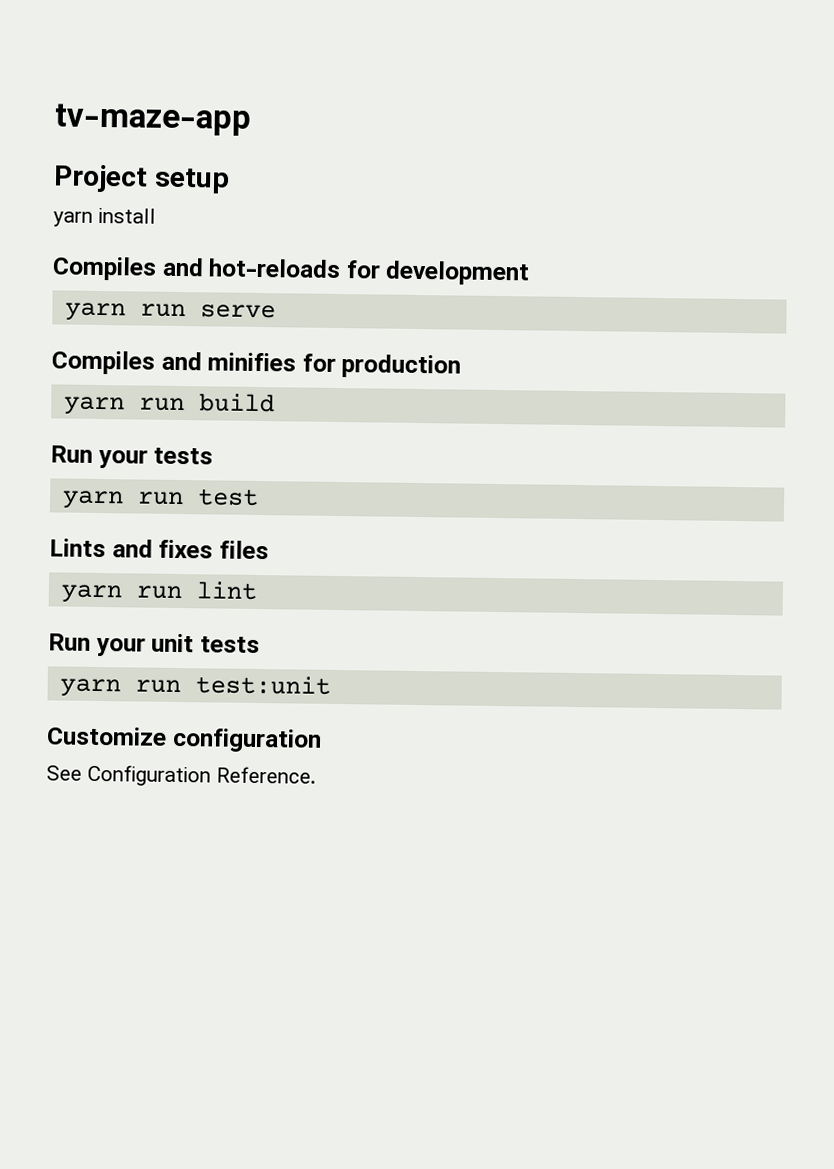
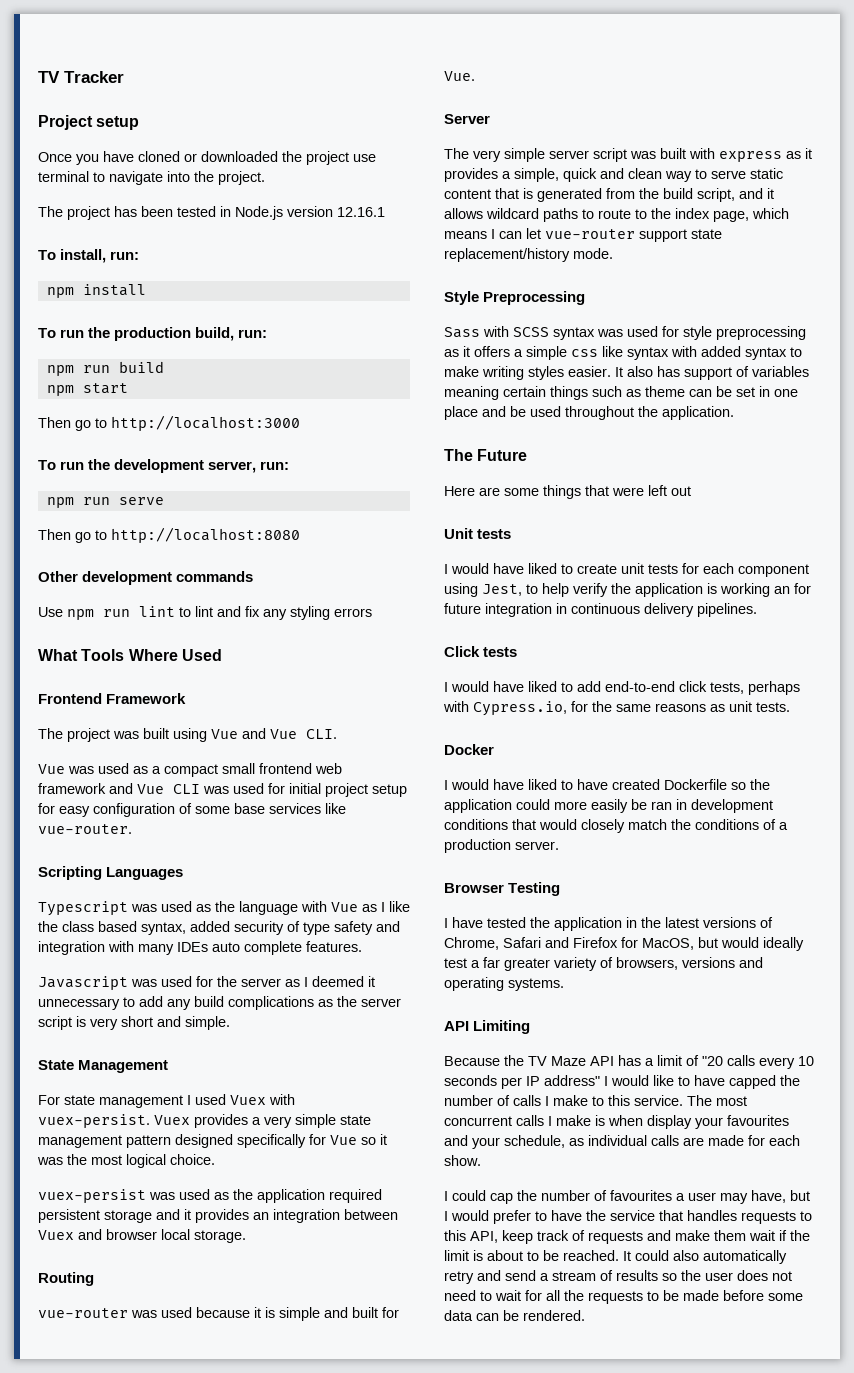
- tv-maze-app
+ TV Tracker
- yarn install
- Compiles and hot-reloads for development
- yarn run serve
- Compiles and minifies for production
- yarn run build
- Run your tests
- yarn run test
- Lints and fixes files
- yarn run lint
- Run your unit tests
- yarn run test:unit
- Customize configuration
- See Configuration Reference.
+ Once you have cloned or downloaded the project use terminal to navigate into the project.
+ The project has been tested in Node.js version 12.16.1
+ To install, run:
+ npm install
+ To run the production build, run:
+ npm run build
+ npm start
+ Then go to http://localhost:3000
+ To run the development server, run:
+ npm run serve
+ Then go to http://localhost:8080
+ Other development commands
+ Use npm run lint to lint and fix any styling errors
+ What Tools Where Used
+ Frontend Framework
+ The project was built using Vue and Vue CLI.
+ Vue was used as a compact small frontend web framework and Vue CLI was used for initial project setup for easy configuration of some base services like vue-router.
+ Scripting Languages
+ Typescript was used as the language with Vue as I like the class based syntax, added security of type safety and integration with many IDEs auto complete features.
+ Javascript was used for the server as I deemed it unnecessary to add any build complications as the server script is very short and simple.
+ State Management
+ For state management I used Vuex with vuex-persist. Vuex provides a very simple state management pattern designed specifically for Vue so it was the most logical choice.
+ vuex-persist was used as the application required persistent storage and it provides an integration between Vuex and browser local storage.
+ Routing
+ vue-router was used because it is simple and built for Vue.
+ Server
+ The very simple server script was built with express as it provides a simple, quick and clean way to serve static content that is generated from the build script, and it allows wildcard paths to route to the index page, which means I can let vue-router support state replacement/history mode.
+ Style Preprocessing
+ Sass with SCSS syntax was used for style preprocessing as it offers a simple css like syntax with added syntax to make writing styles easier. It also has support of variables meaning certain things such as theme can be set in one place and be used throughout the application.
+ The Future
+ Here are some things that were left out
+ Unit tests
+ I would have liked to create unit tests for each component using Jest, to help verify the application is working an for future integration in continuous delivery pipelines.
+ Click tests
+ I would have liked to add end-to-end click tests, perhaps with Cypress.io, for the same reasons as unit tests.
+ Docker
+ I would have liked to have created Dockerfile so the application could more easily be ran in development conditions that would closely match the conditions of a production server.
+ Browser Testing
+ I have tested the application in the latest versions of Chrome, Safari and Firefox for MacOS, but would ideally test a far greater variety of browsers, versions and operating systems.
+ API Limiting
+ Because the TV Maze API has a limit of "20 calls every 10 seconds per IP address" I would like to have capped the number of calls I make to this service. The most concurrent calls I make is when display your favourites and your schedule, as individual calls are made for each show.
+ I could cap the number of favourites a user may have, but I would prefer to have the service that handles requests to this API, keep track of requests and make them wait if the limit is about to be reached. It could also automatically retry and send a stream of results so the user does not need to wait for all the requests to be made before some data can be rendered.

